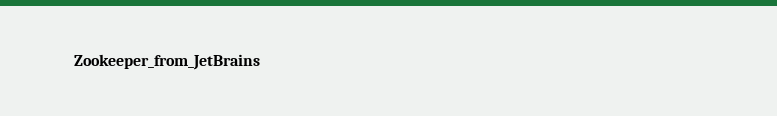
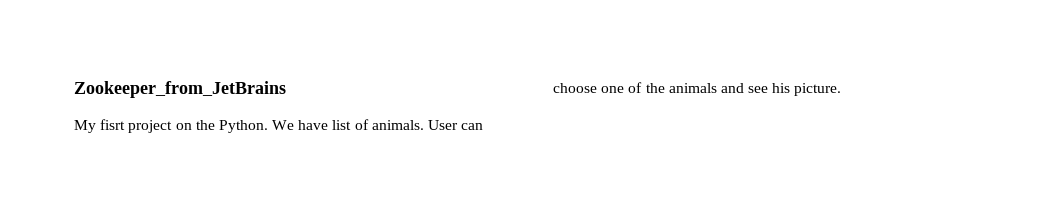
+ My fisrt project on the Python. We have list of animals. User can choose one of the animals and see his picture.

